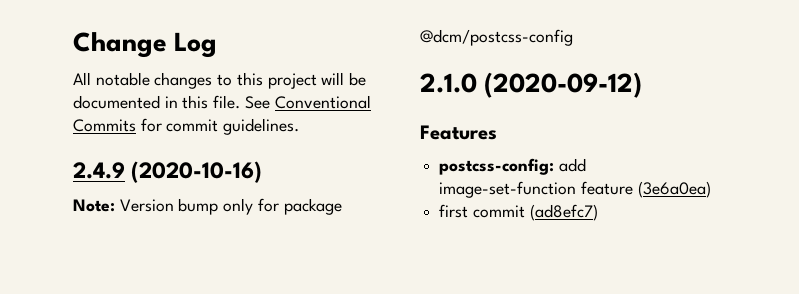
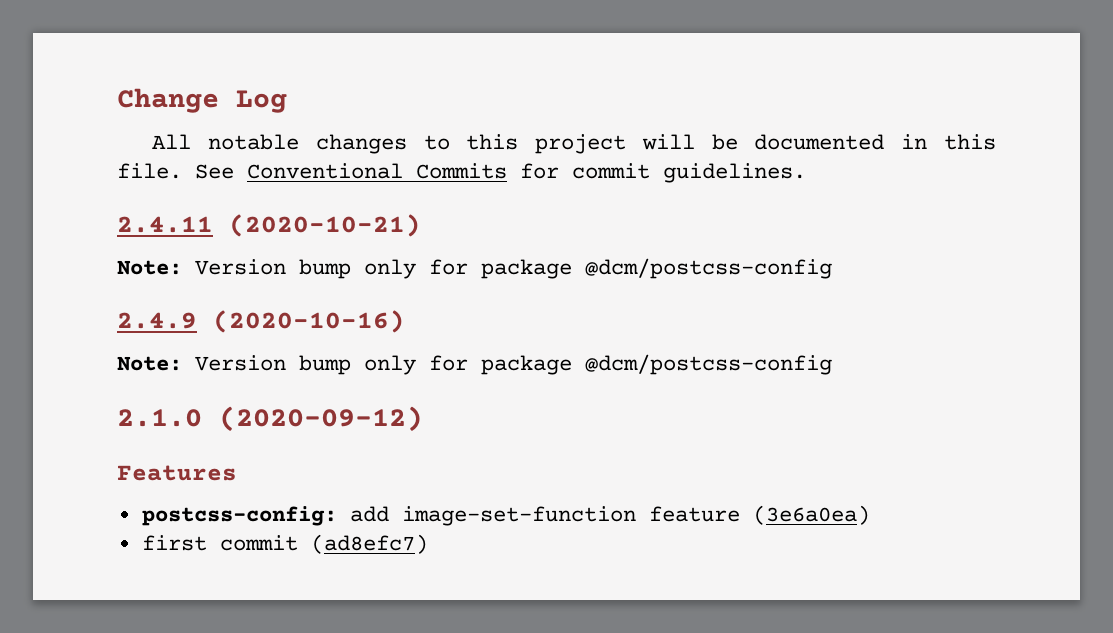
+ 2.4.11 (2020-10-21)
+ Note: Version bump only for package @dcm/postcss-config

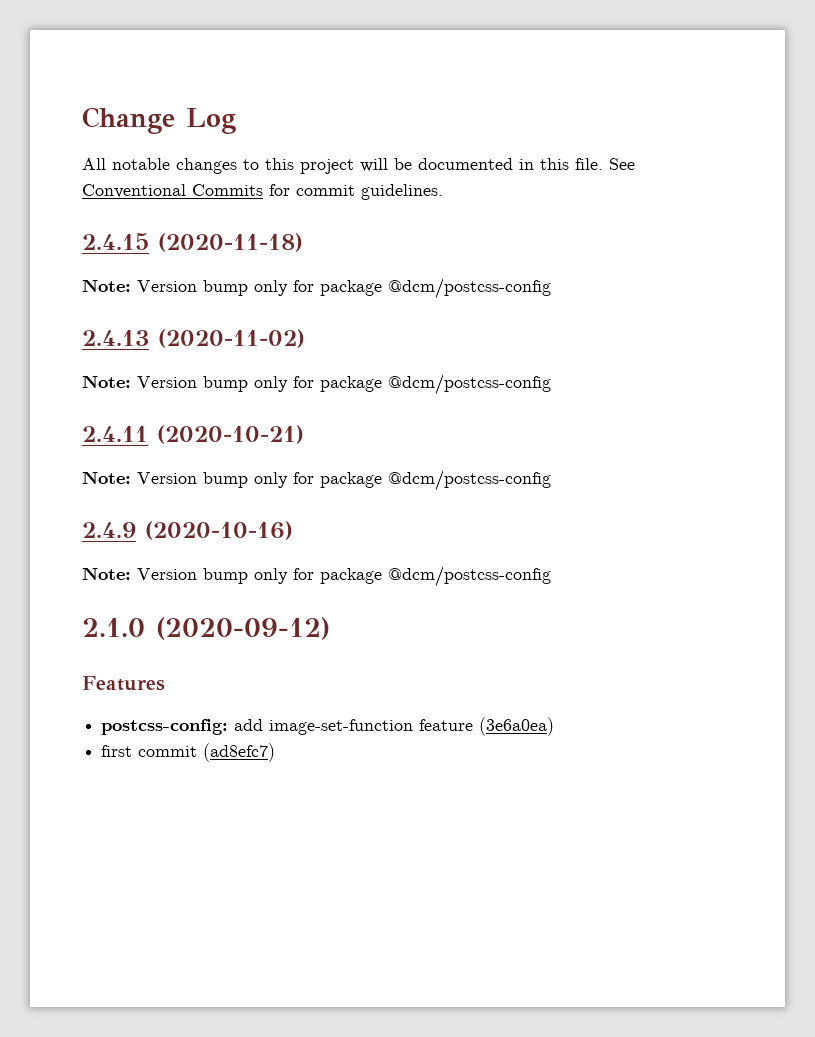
+ 2.4.15 (2020-11-18)
+ Note: Version bump only for package @dcm/postcss-config
+ 2.4.13 (2020-11-02)
+ Note: Version bump only for package @dcm/postcss-config

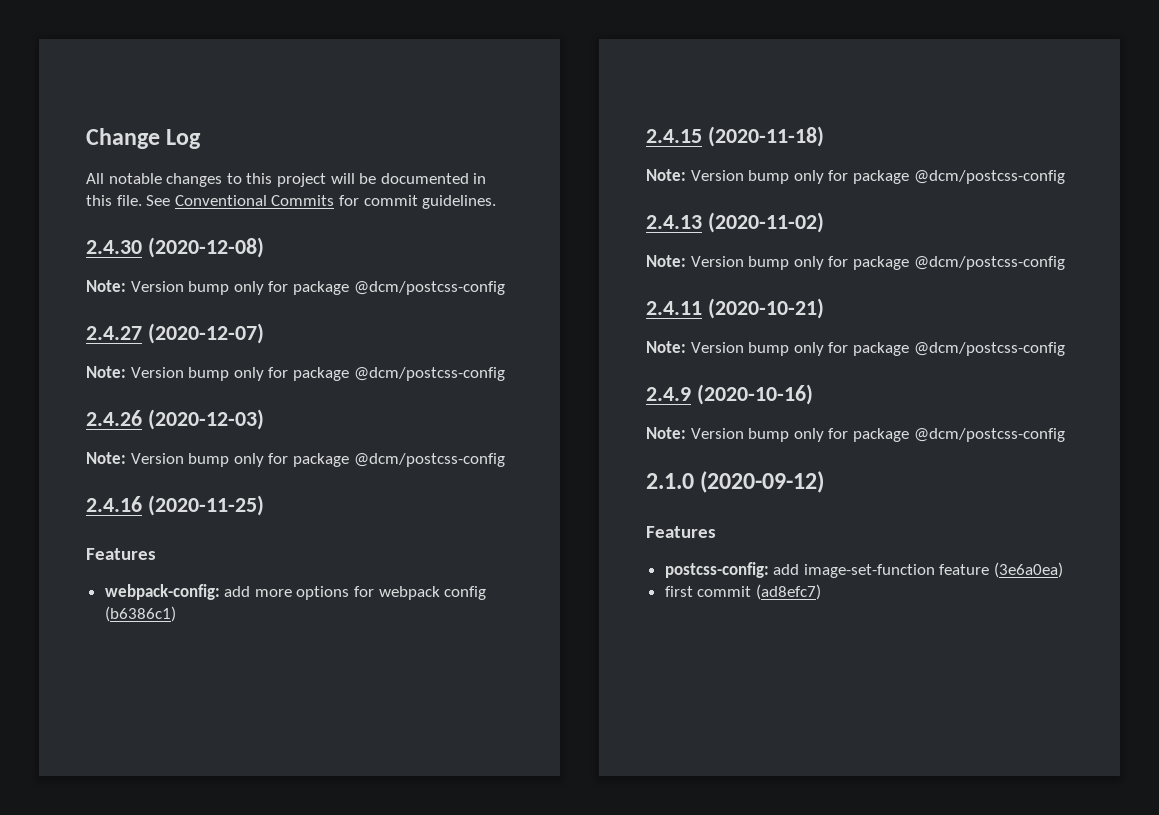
+ 2.4.30 (2020-12-08)
+ Note: Version bump only for package @dcm/postcss-config
+ 2.4.27 (2020-12-07)
+ Note: Version bump only for package @dcm/postcss-config
+ 2.4.26 (2020-12-03)
+ Note: Version bump only for package @dcm/postcss-config
+ 2.4.16 (2020-11-25)
+ Features
+ webpack-config: add more options for webpack config (b6386c1)

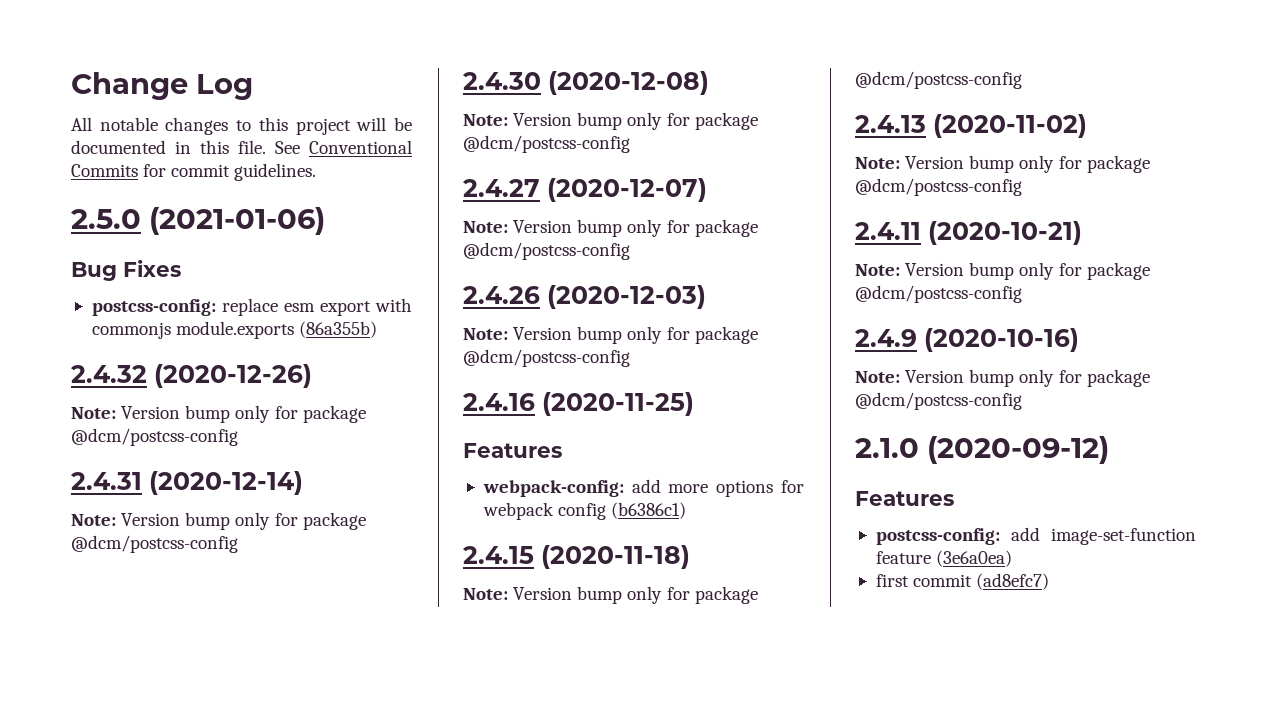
+ 2.5.0 (2021-01-06)
+ Bug Fixes
+ postcss-config: replace esm export with commonjs module.exports (86a355b)
+ 2.4.32 (2020-12-26)
+ Note: Version bump only for package @dcm/postcss-config
+ 2.4.31 (2020-12-14)
+ Note: Version bump only for package @dcm/postcss-config

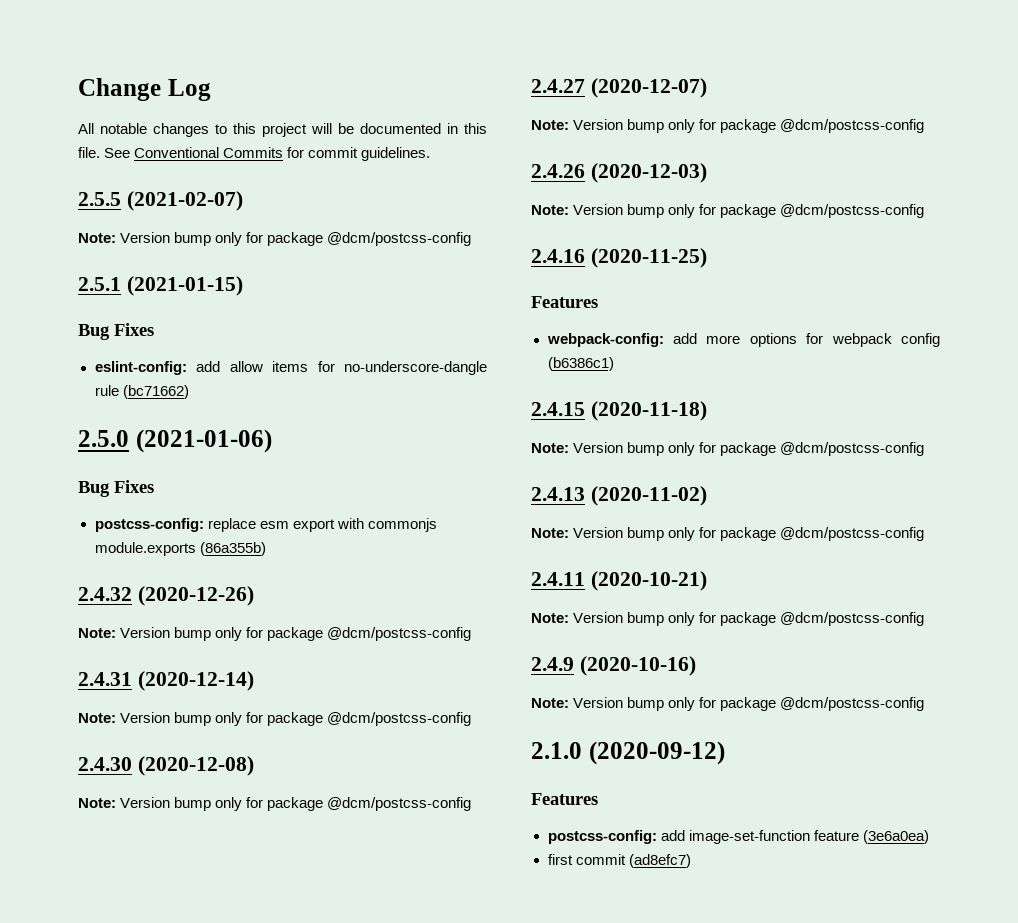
+ 2.5.5 (2021-02-07)
+ Note: Version bump only for package @dcm/postcss-config
+ 2.5.1 (2021-01-15)
+ Bug Fixes
+ eslint-config: add allow items for no-underscore-dangle rule (bc71662)

